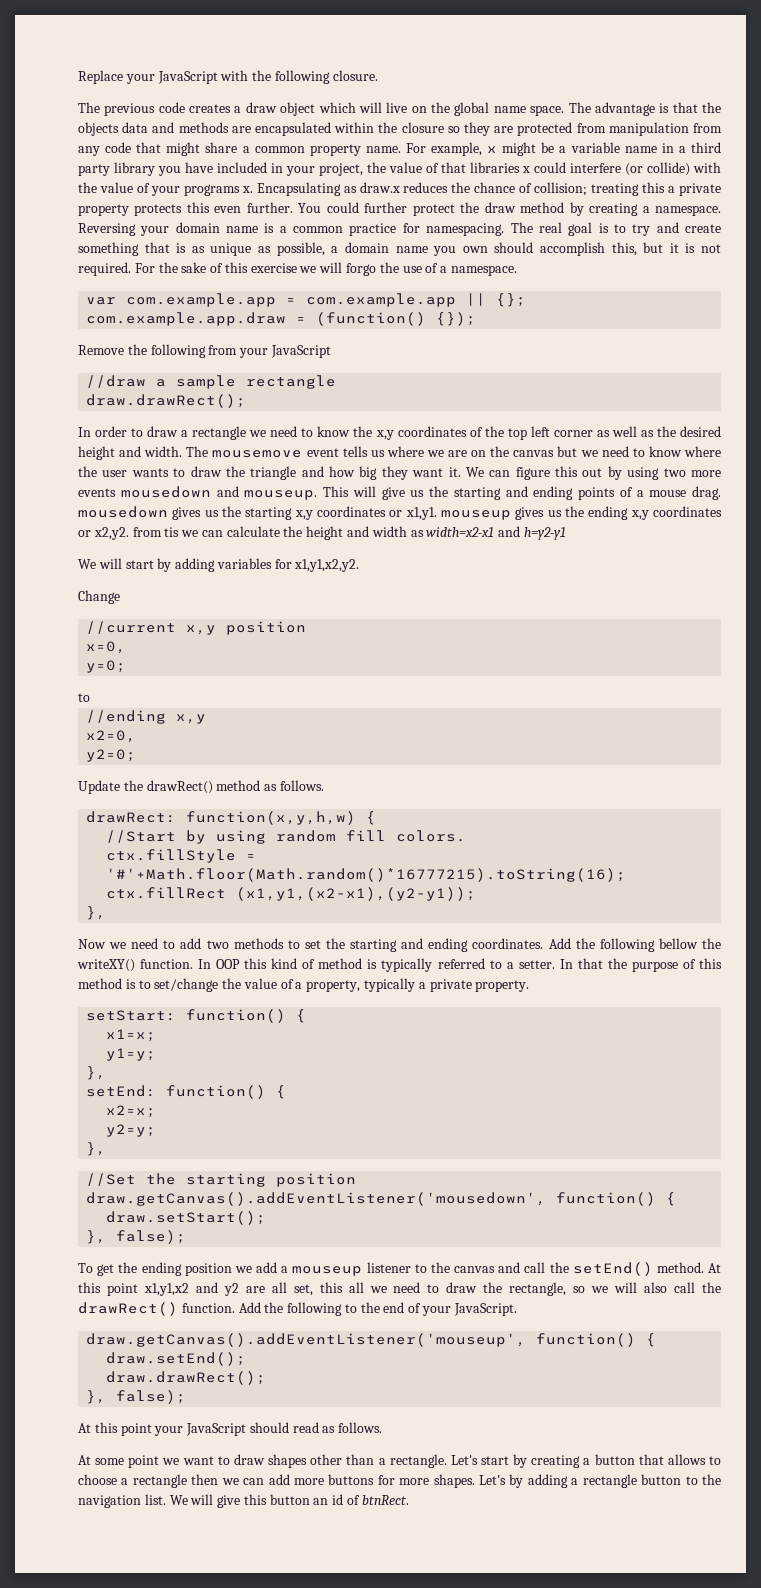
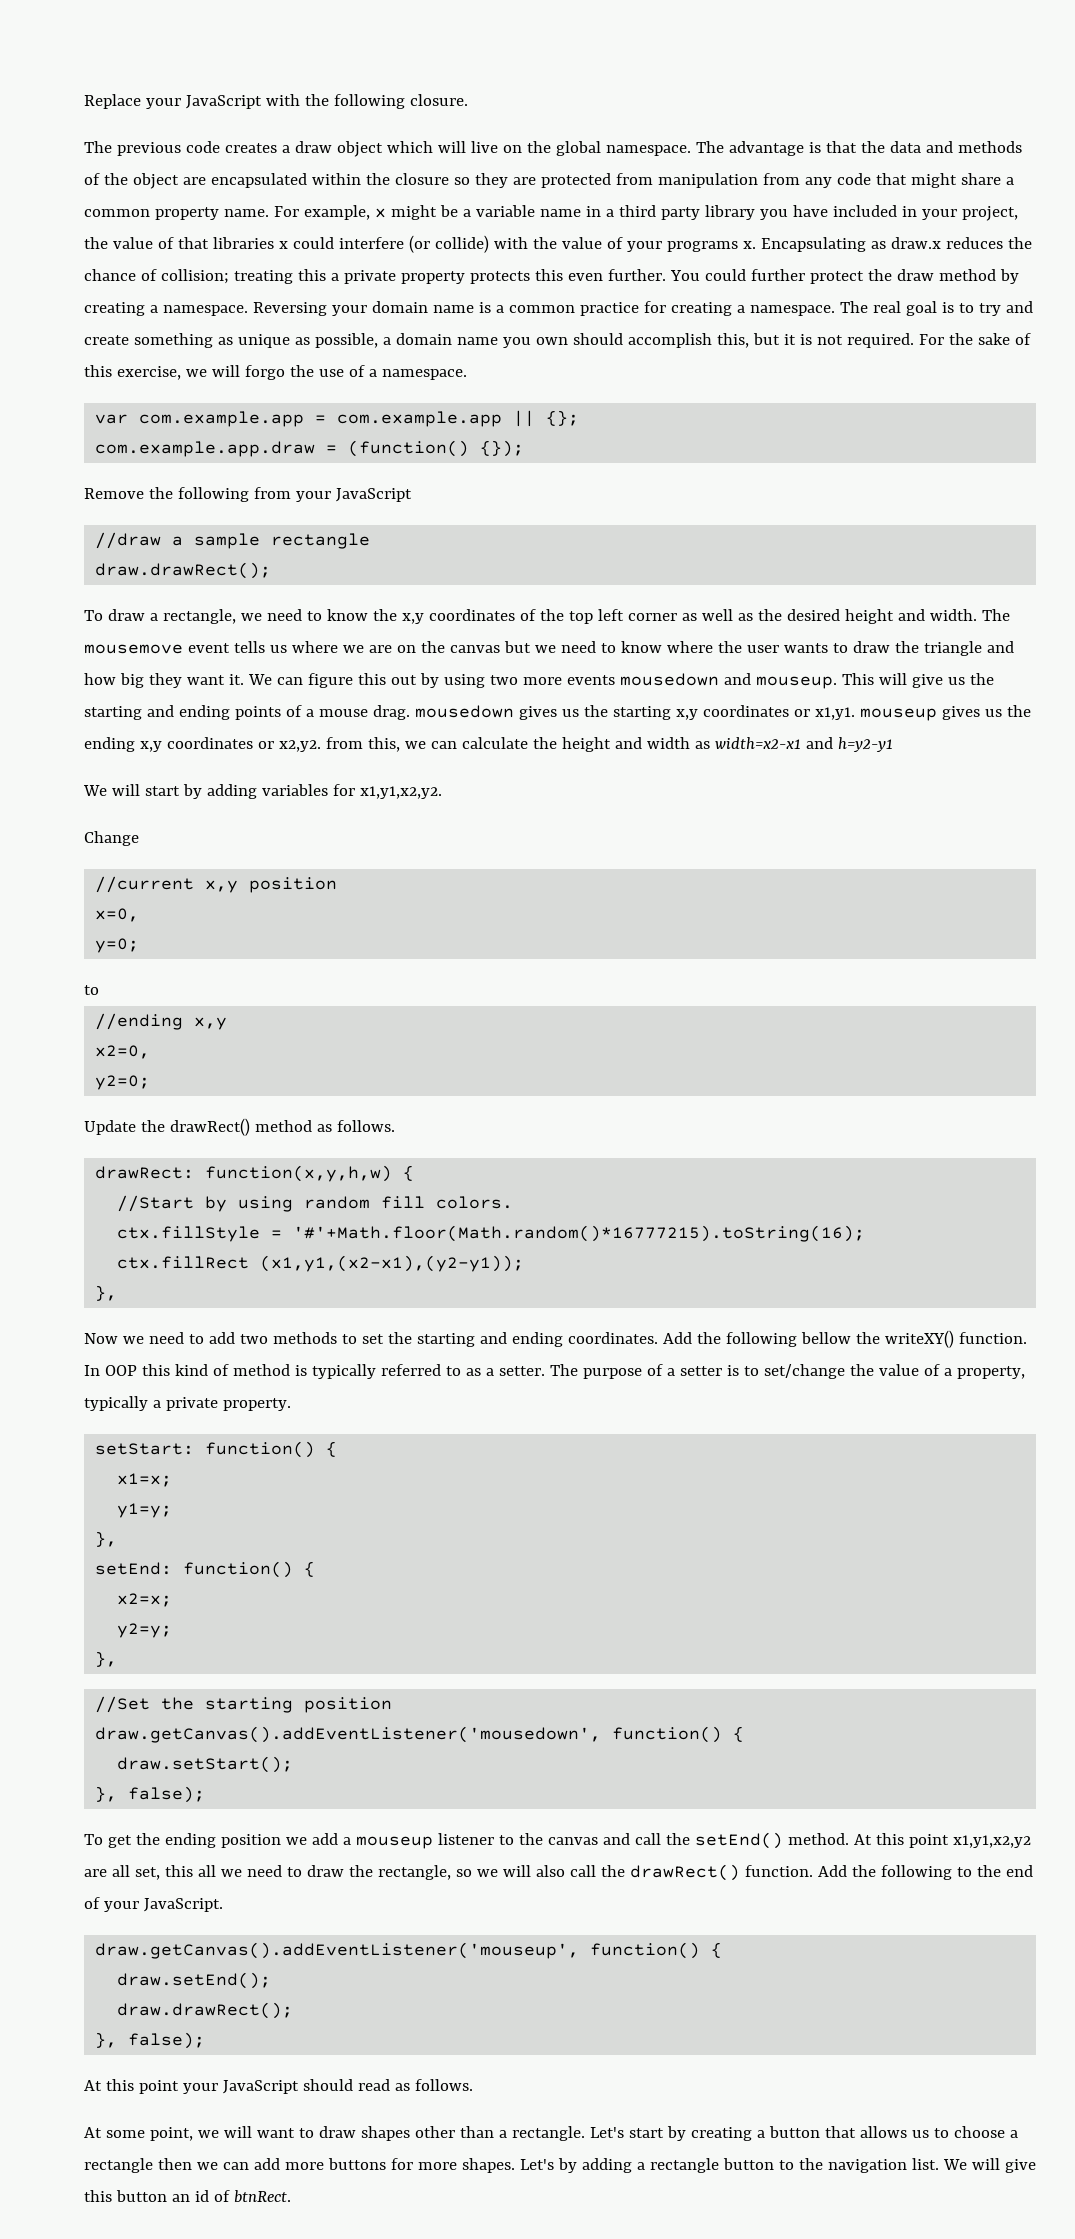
- The previous code creates a draw object which will live on the global name space.
+ The previous code creates a draw object which will live on the global namespace.
- The advantage is that the objects data and methods are encapsulated within the closure so they are protected from manipulation from any code that might share a common property name.
+ The advantage is that the data and methods of the object are encapsulated within the closure so they are protected from manipulation from any code that might share a common property name.
- Reversing your domain name is a common practice for namespacing.
+ Reversing your domain name is a common practice for creating a namespace.
- The real goal is to try and create something that is as unique as possible, a domain name you own should accomplish this, but it is not required.
+ The real goal is to try and create something as unique as possible, a domain name you own should accomplish this, but it is not required.
- For the sake of this exercise we will forgo the use of a namespace.
+ For the sake of this exercise, we will forgo the use of a namespace.
- In order to draw a rectangle we need to know the x,y coordinates of the top left corner as well as the desired height and width.
+ To draw a rectangle, we need to know the x,y coordinates of the top left corner as well as the desired height and width.
- This will give us the starting and ending points of a mouse drag. mousedown gives us the starting x,y coordinates or x1,y1. mouseup gives us the ending x,y coordinates or x2,y2. from tis we can calculate the height and width as width=x2-x1 and h=y2-y1
+ This will give us the starting and ending points of a mouse drag. mousedown gives us the starting x,y coordinates or x1,y1. mouseup gives us the ending x,y coordinates or x2,y2. from this, we can calculate the height and width as width=x2-x1 and h=y2-y1
- In OOP this kind of method is typically referred to a setter.
+ In OOP this kind of method is typically referred to as a setter.
- In that the purpose of this method is to set/change the value of a property, typically a private property.
+ The purpose of a setter is to set/change the value of a property, typically a private property.
- At this point x1,y1,x2 and y2 are all set, this all we need to draw the rectangle, so we will also call the drawRect() function.
+ At this point x1,y1,x2,y2 are all set, this all we need to draw the rectangle, so we will also call the drawRect() function.
- At some point we want to draw shapes other than a rectangle.
+ At some point, we will want to draw shapes other than a rectangle.
- Let's start by creating a button that allows to choose a rectangle then we can add more buttons for more shapes.
+ Let's start by creating a button that allows us to choose a rectangle then we can add more buttons for more shapes.

